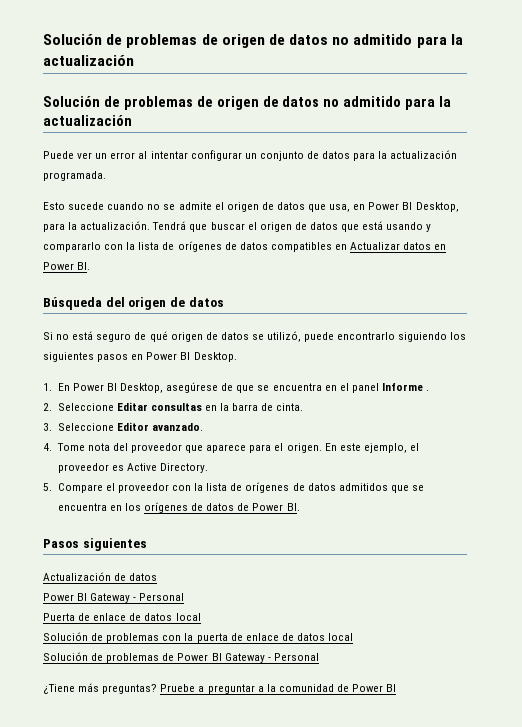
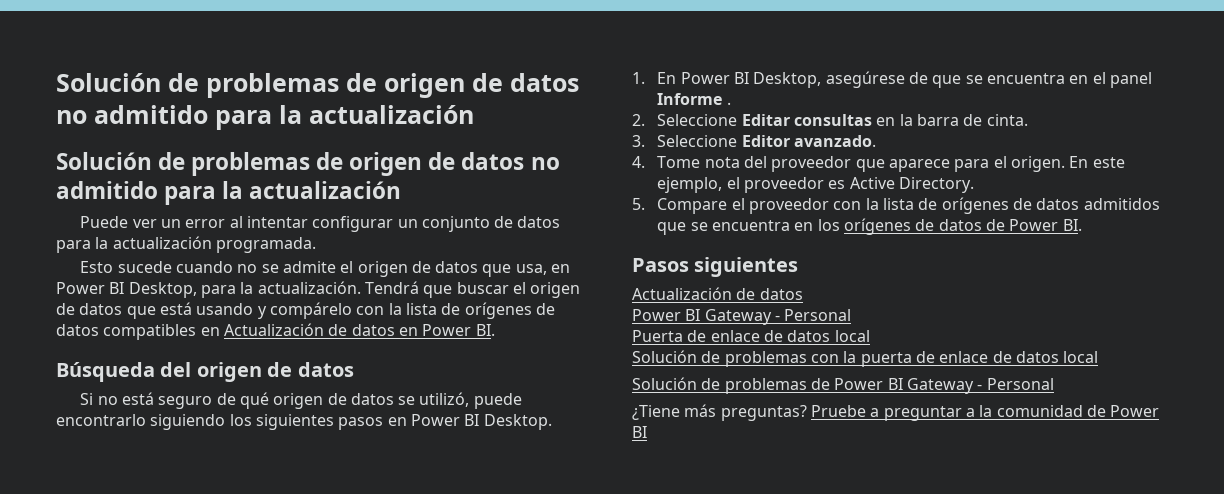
- Tendrá que buscar el origen de datos que está usando y compararlo con la lista de orígenes de datos compatibles en Actualizar datos en Power BI.
+ Tendrá que buscar el origen de datos que está usando y compárelo con la lista de orígenes de datos compatibles en Actualización de datos en Power BI.

